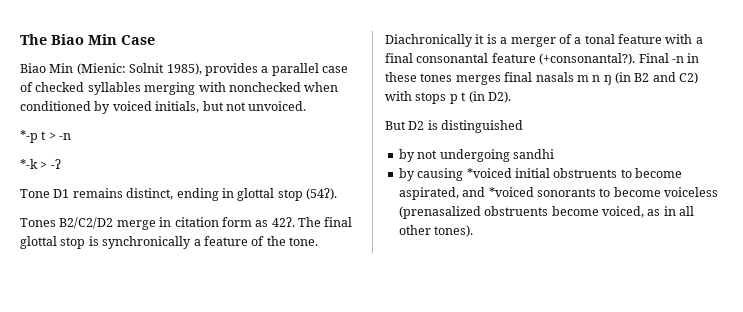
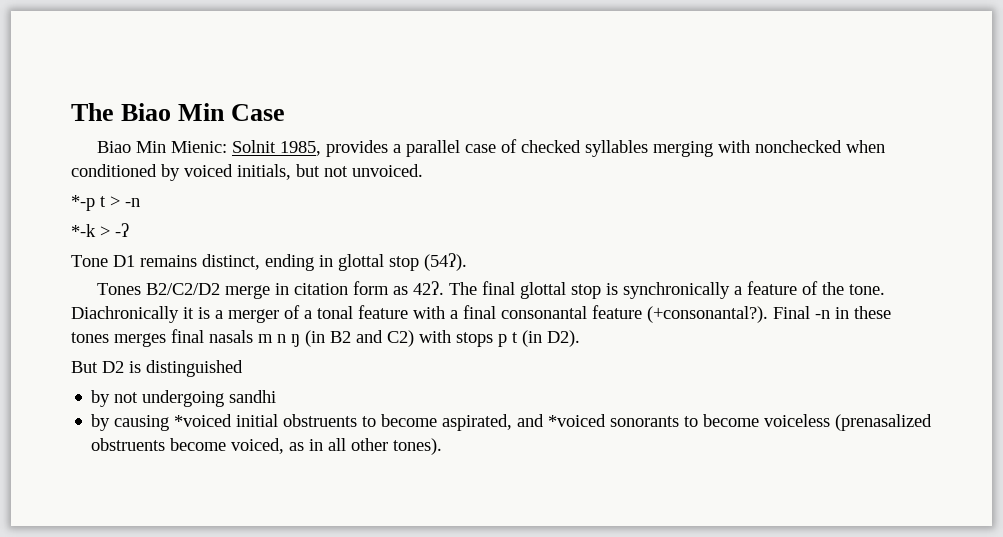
- Biao Min (Mienic: Solnit 1985), provides a parallel case of checked syllables merging with nonchecked when conditioned by voiced initials, but not unvoiced.
+ Biao Min Mienic: Solnit 1985, provides a parallel case of checked syllables merging with nonchecked when conditioned by voiced initials, but not unvoiced.

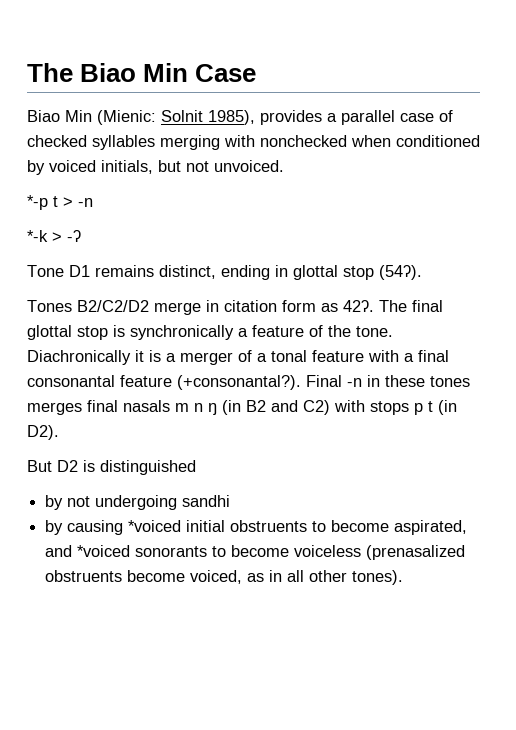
- Biao Min Mienic: Solnit 1985, provides a parallel case of checked syllables merging with nonchecked when conditioned by voiced initials, but not unvoiced.
+ Biao Min (Mienic: Solnit 1985), provides a parallel case of checked syllables merging with nonchecked when conditioned by voiced initials, but not unvoiced.

